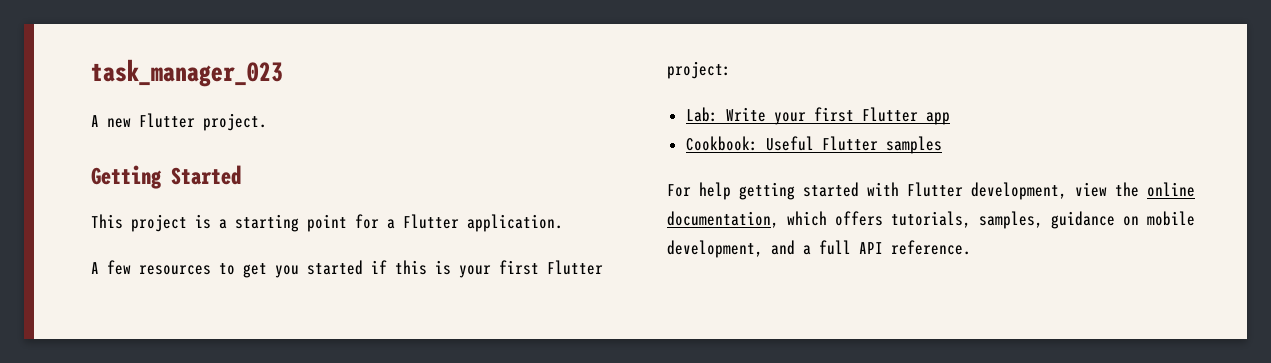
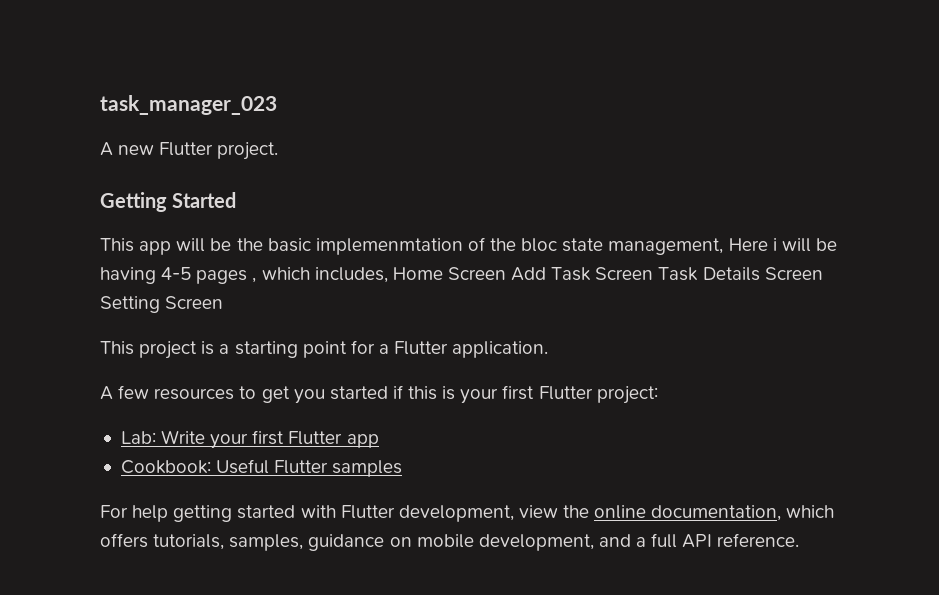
+ This app will be the basic implemenmtation of the bloc state management, Here i will be having 4-5 pages , which includes, Home Screen Add Task Screen Task Details Screen Setting Screen

